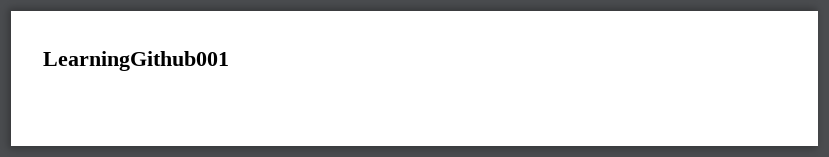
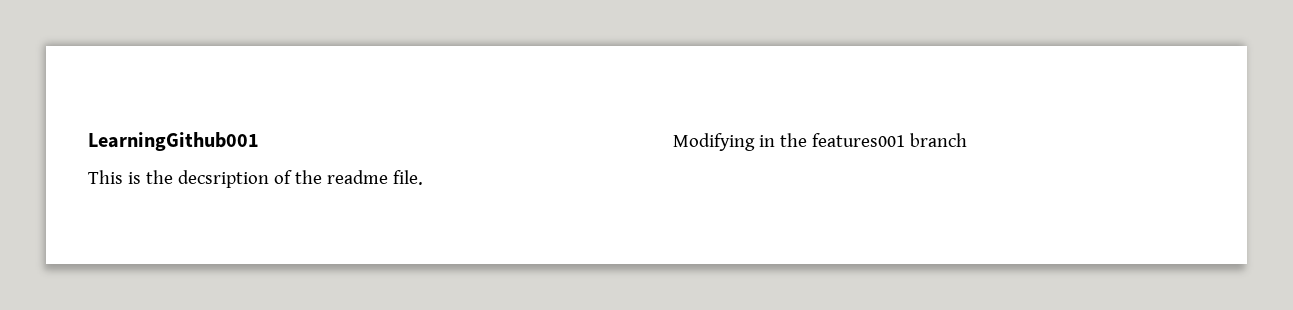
+ This is the decsription of the readme file.
+ Modifying in the features001 branch

